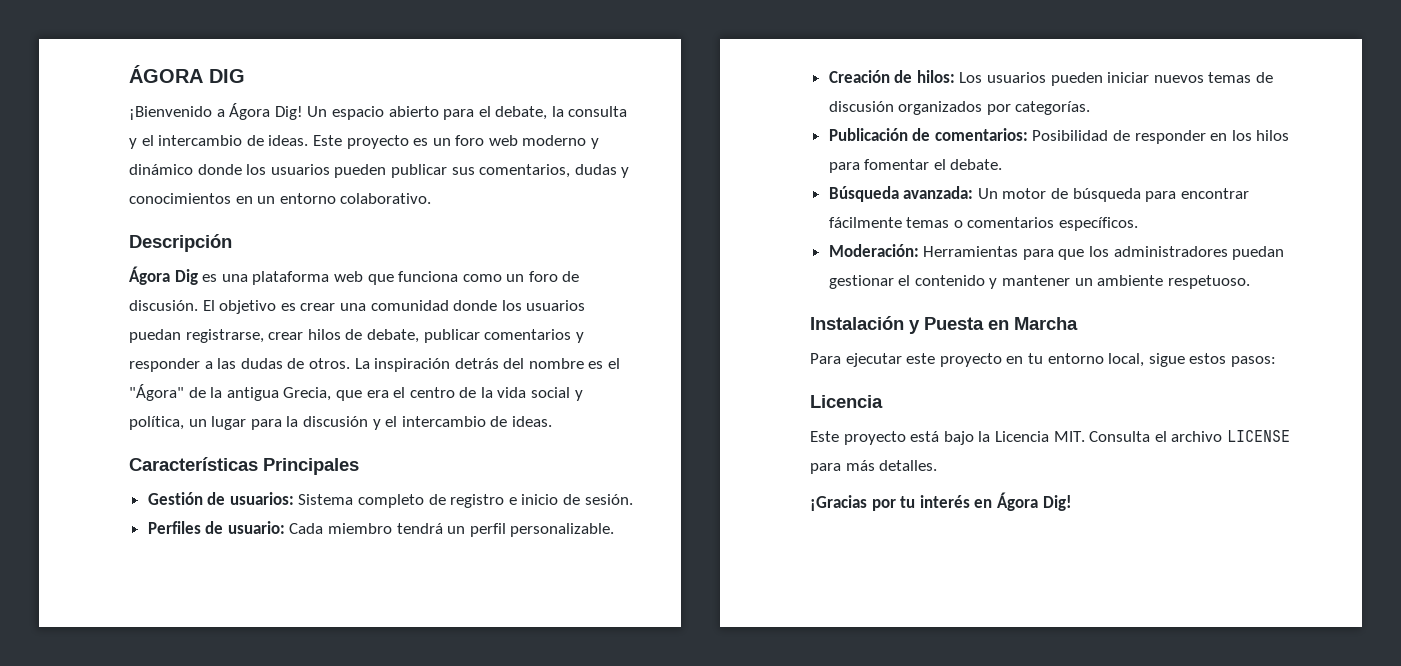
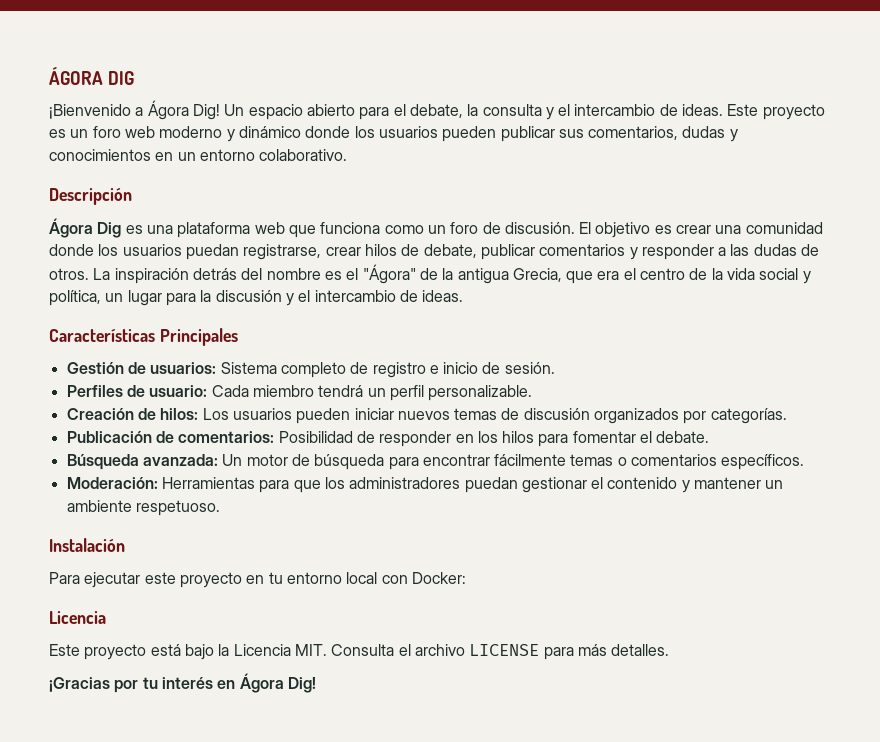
- Instalación y Puesta en Marcha
+ Instalación
- Para ejecutar este proyecto en tu entorno local, sigue estos pasos:
+ Para ejecutar este proyecto en tu entorno local con Docker:

